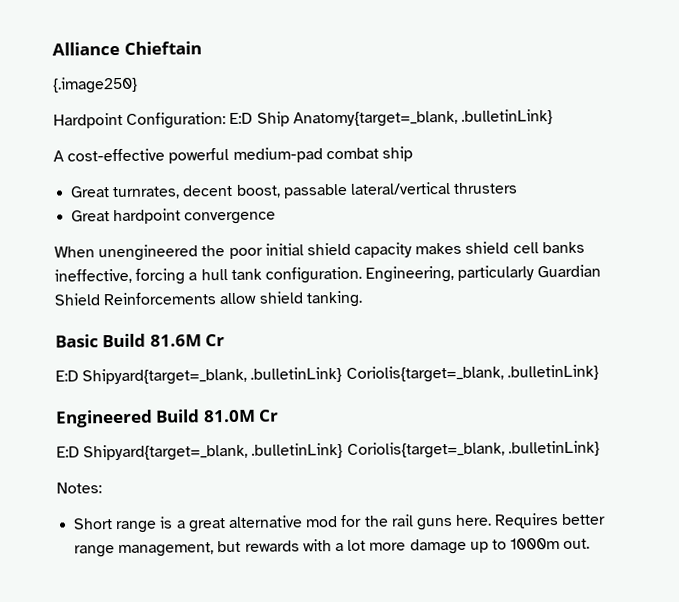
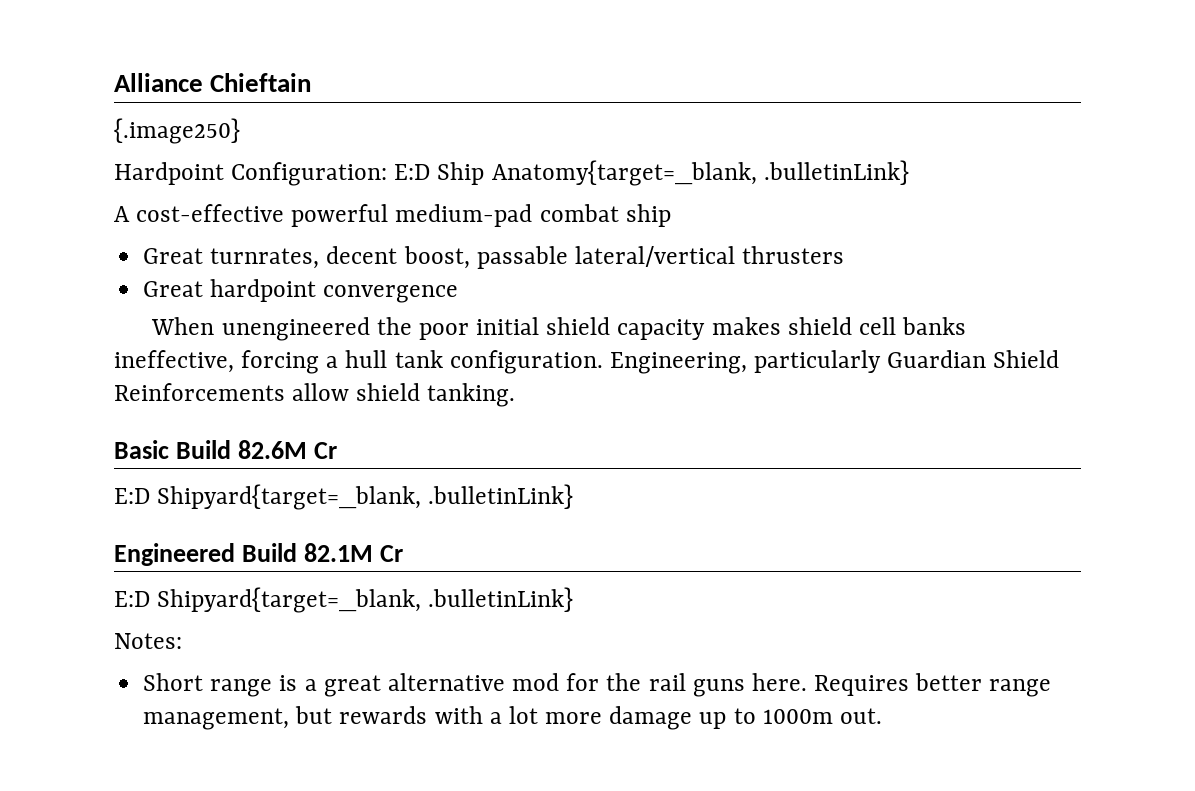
- Basic Build 81.6M Cr
- E:D Shipyard{target=_blank, .bulletinLink} Coriolis{target=_blank, .bulletinLink}
+ Basic Build 82.6M Cr
+ E:D Shipyard{target=_blank, .bulletinLink}
- Engineered Build 81.0M Cr
- E:D Shipyard{target=_blank, .bulletinLink} Coriolis{target=_blank, .bulletinLink}
+ Engineered Build 82.1M Cr
+ E:D Shipyard{target=_blank, .bulletinLink}

